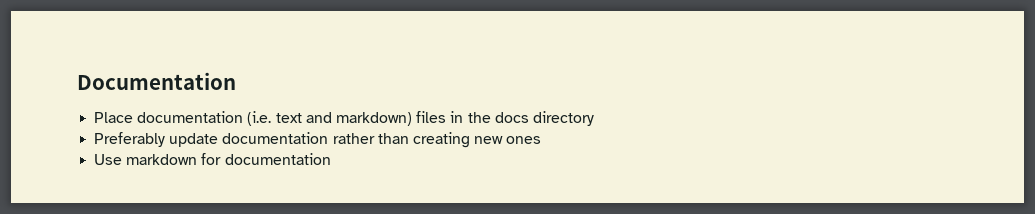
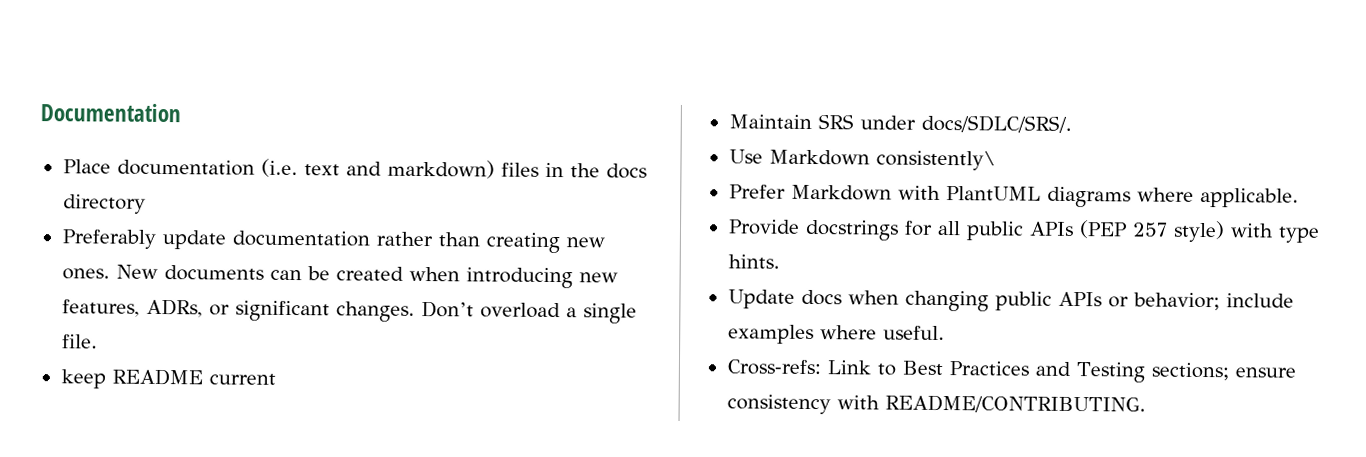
- Preferably update documentation rather than creating new ones
- Use markdown for documentation
+ Preferably update documentation rather than creating new ones. New documents can be created when introducing new features, ADRs, or significant changes. Don’t overload a single file.
+ keep README current
+ Maintain SRS under docs/SDLC/SRS/.
+ Use Markdown consistently\
+ Prefer Markdown with PlantUML diagrams where applicable.
+ Provide docstrings for all public APIs (PEP 257 style) with type hints.
+ Update docs when changing public APIs or behavior; include examples where useful.
+ Cross‑refs: Link to Best Practices and Testing sections; ensure consistency with README/CONTRIBUTING.

